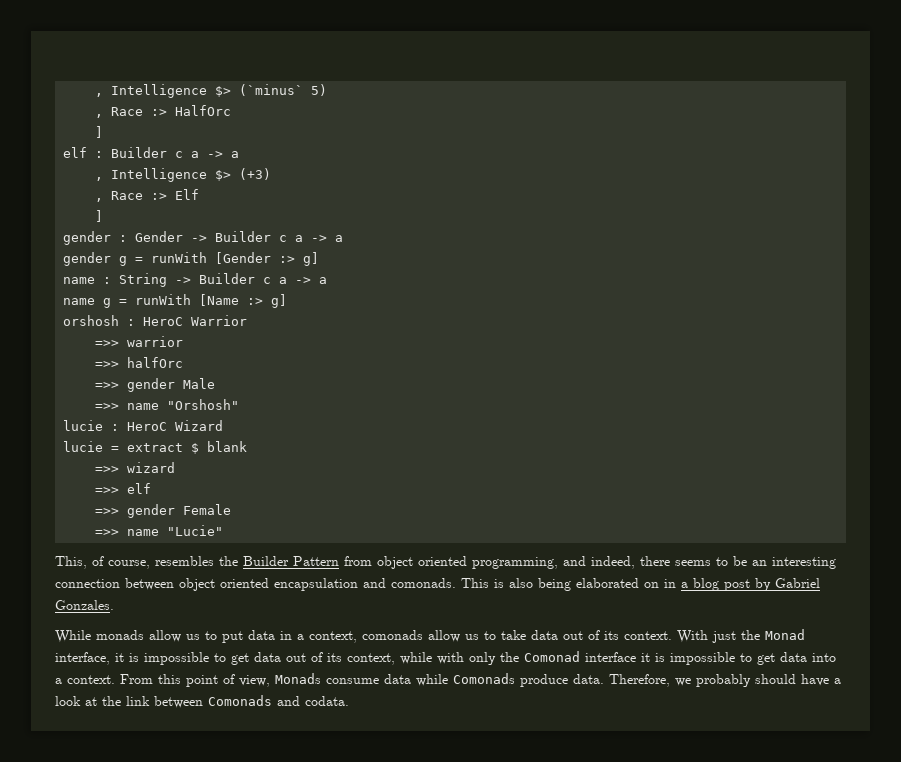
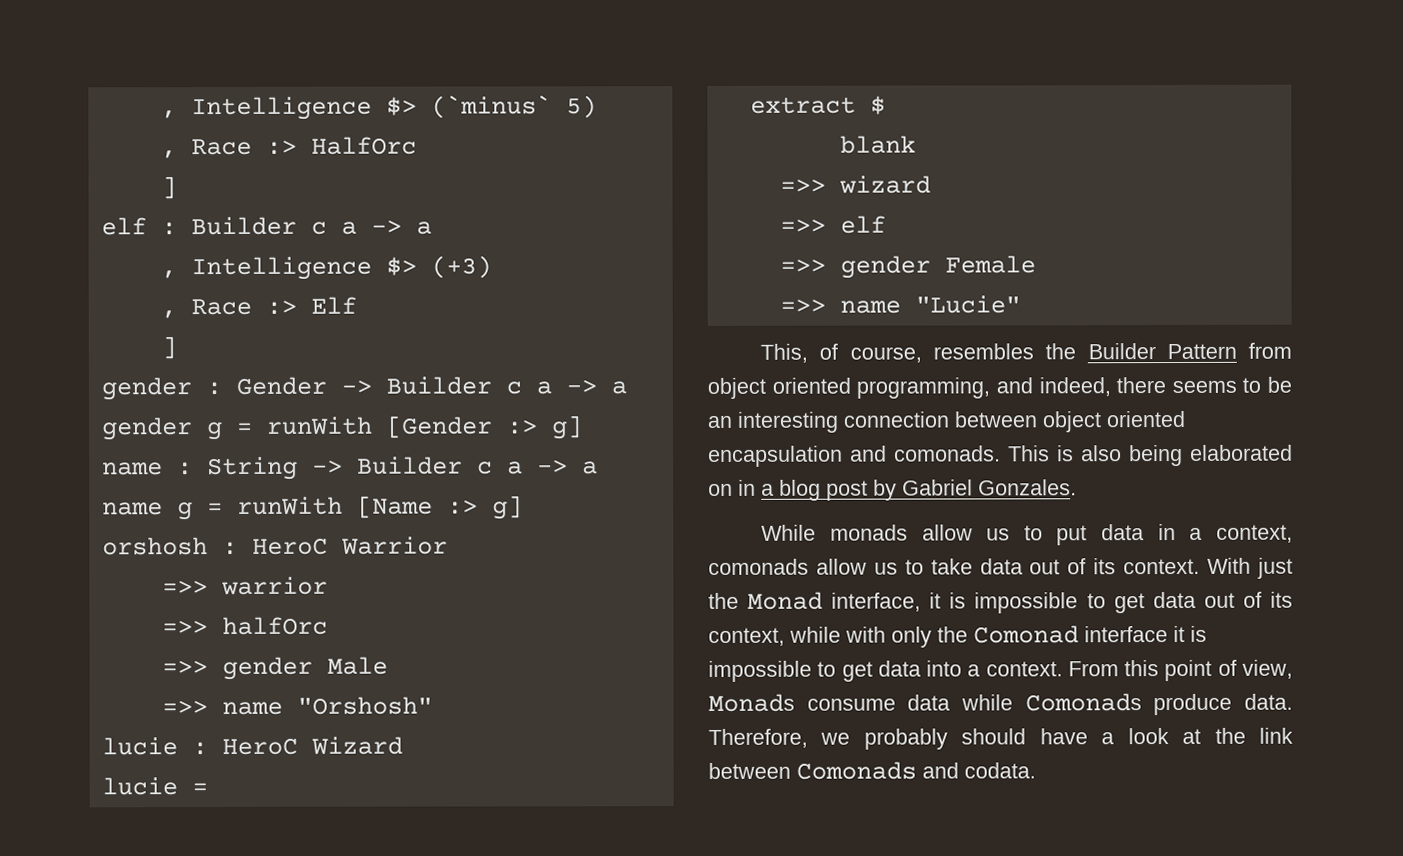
- lucie = extract $ blank
+ lucie =
+ extract $
+ blank

